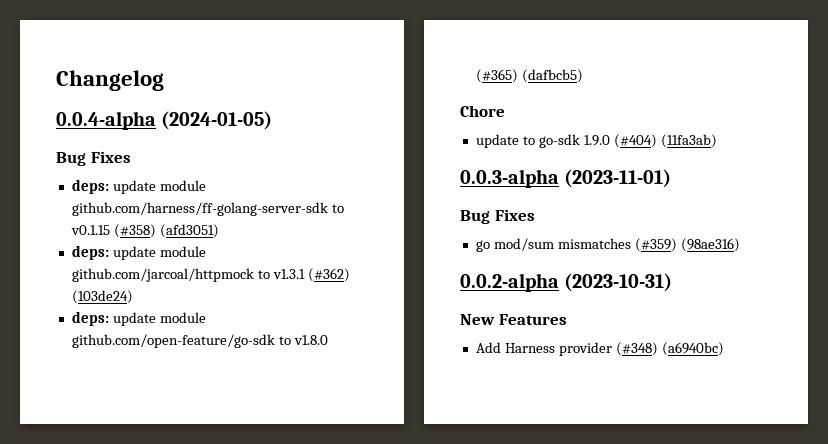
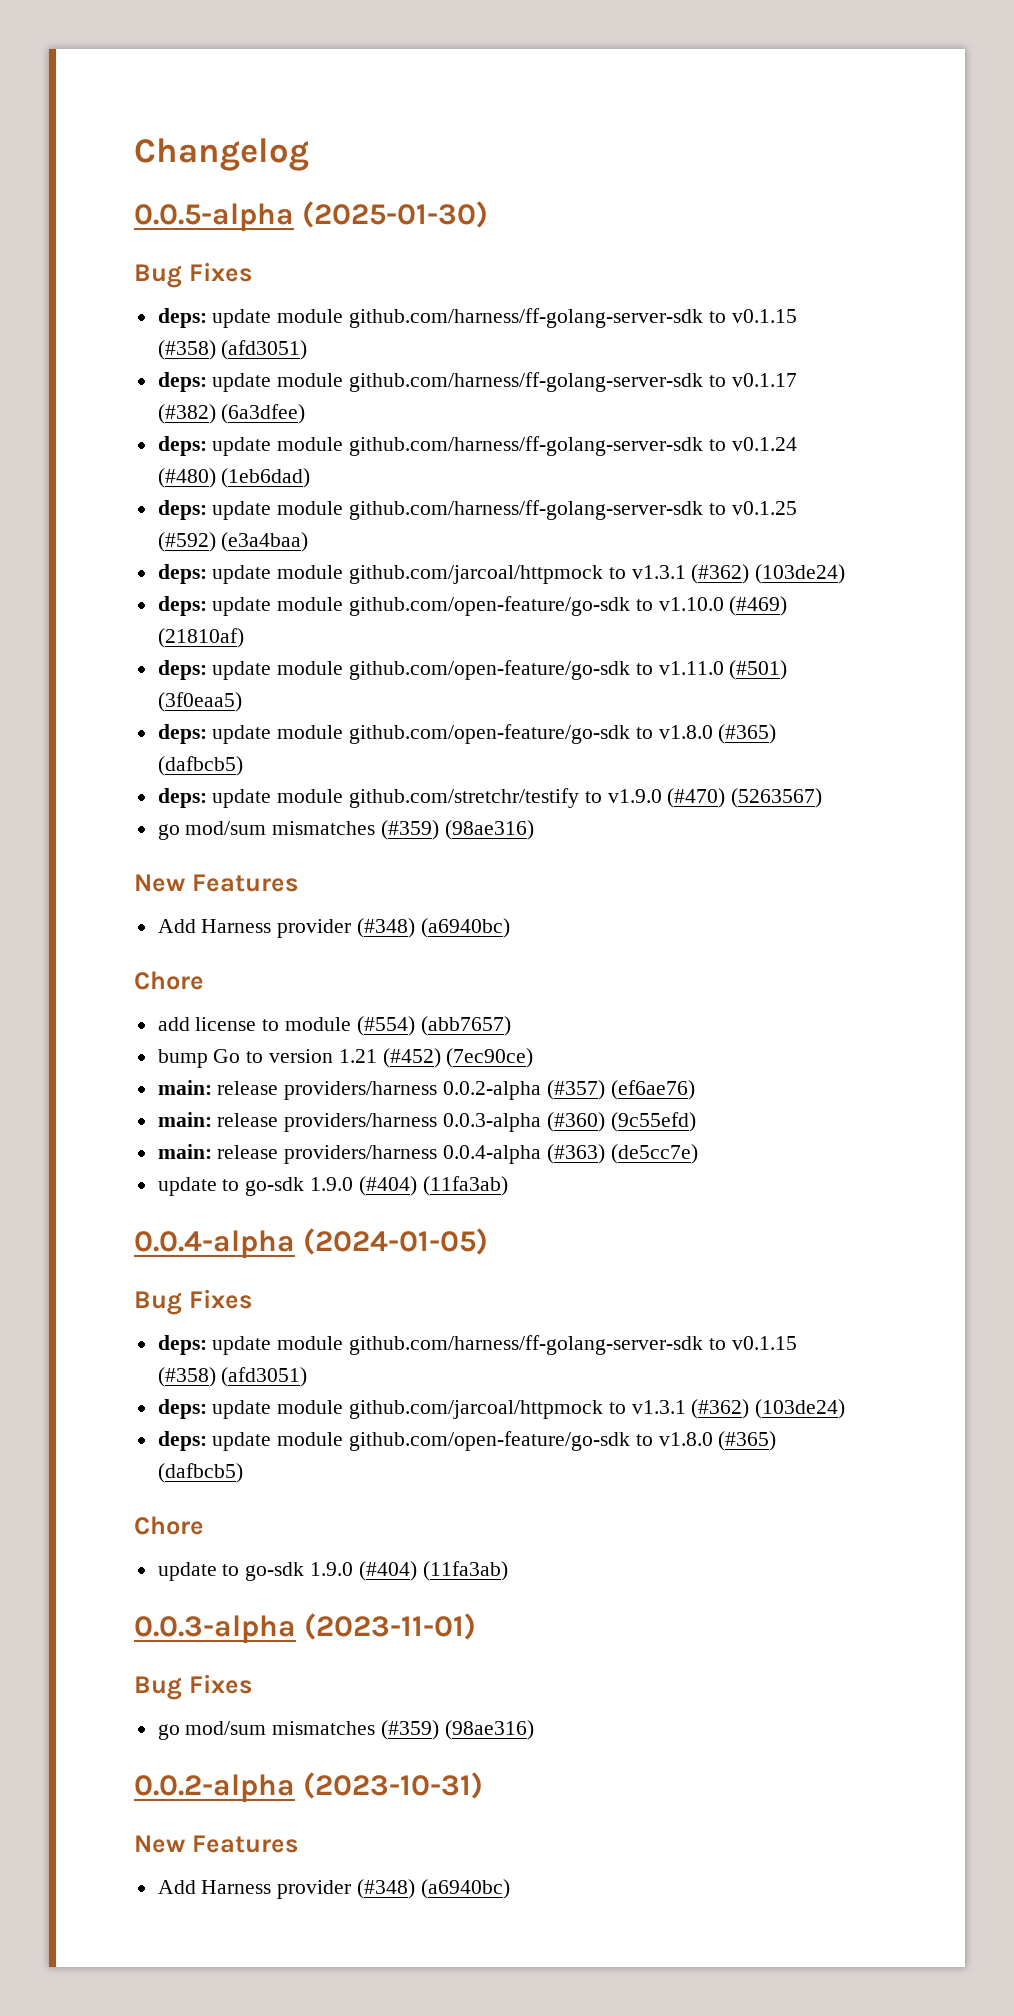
+ 0.0.5-alpha (2025-01-30)
+ Bug Fixes
+ deps: update module github.com/harness/ff-golang-server-sdk to v0.1.15 (#358) (afd3051)
+ deps: update module github.com/harness/ff-golang-server-sdk to v0.1.17 (#382) (6a3dfee)
+ deps: update module github.com/harness/ff-golang-server-sdk to v0.1.24 (#480) (1eb6dad)
+ deps: update module github.com/harness/ff-golang-server-sdk to v0.1.25 (#592) (e3a4baa)
+ deps: update module github.com/jarcoal/httpmock to v1.3.1 (#362) (103de24)
+ deps: update module github.com/open-feature/go-sdk to v1.10.0 (#469) (21810af)
+ deps: update module github.com/open-feature/go-sdk to v1.11.0 (#501) (3f0eaa5)
+ deps: update module github.com/open-feature/go-sdk to v1.8.0 (#365) (dafbcb5)
+ deps: update module github.com/stretchr/testify to v1.9.0 (#470) (5263567)
+ go mod/sum mismatches (#359) (98ae316)
+ New Features
+ Add Harness provider (#348) (a6940bc)
+ Chore
+ add license to module (#554) (abb7657)
+ bump Go to version 1.21 (#452) (7ec90ce)
+ main: release providers/harness 0.0.2-alpha (#357) (ef6ae76)
+ main: release providers/harness 0.0.3-alpha (#360) (9c55efd)
+ main: release providers/harness 0.0.4-alpha (#363) (de5cc7e)
+ update to go-sdk 1.9.0 (#404) (11fa3ab)

